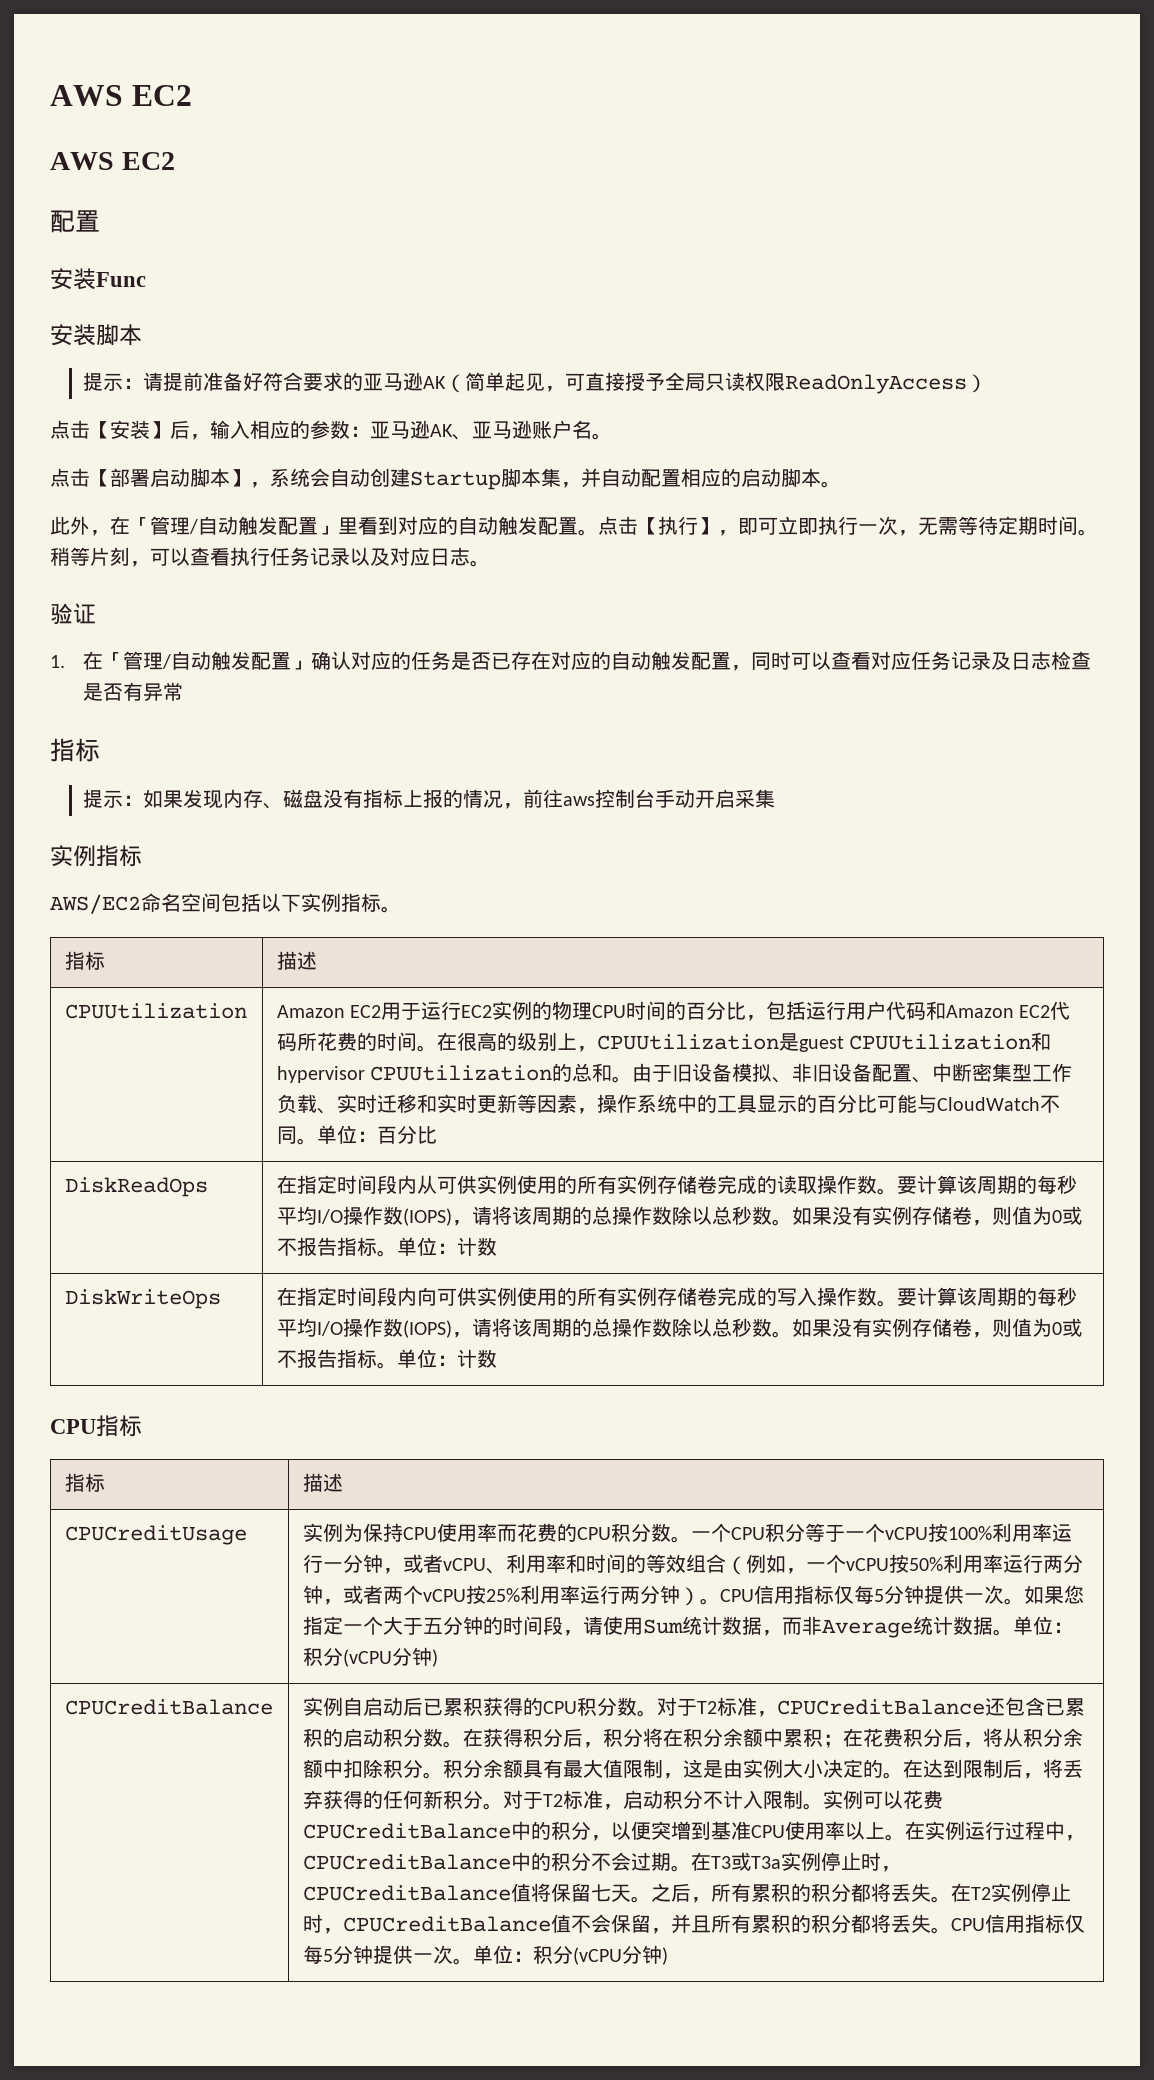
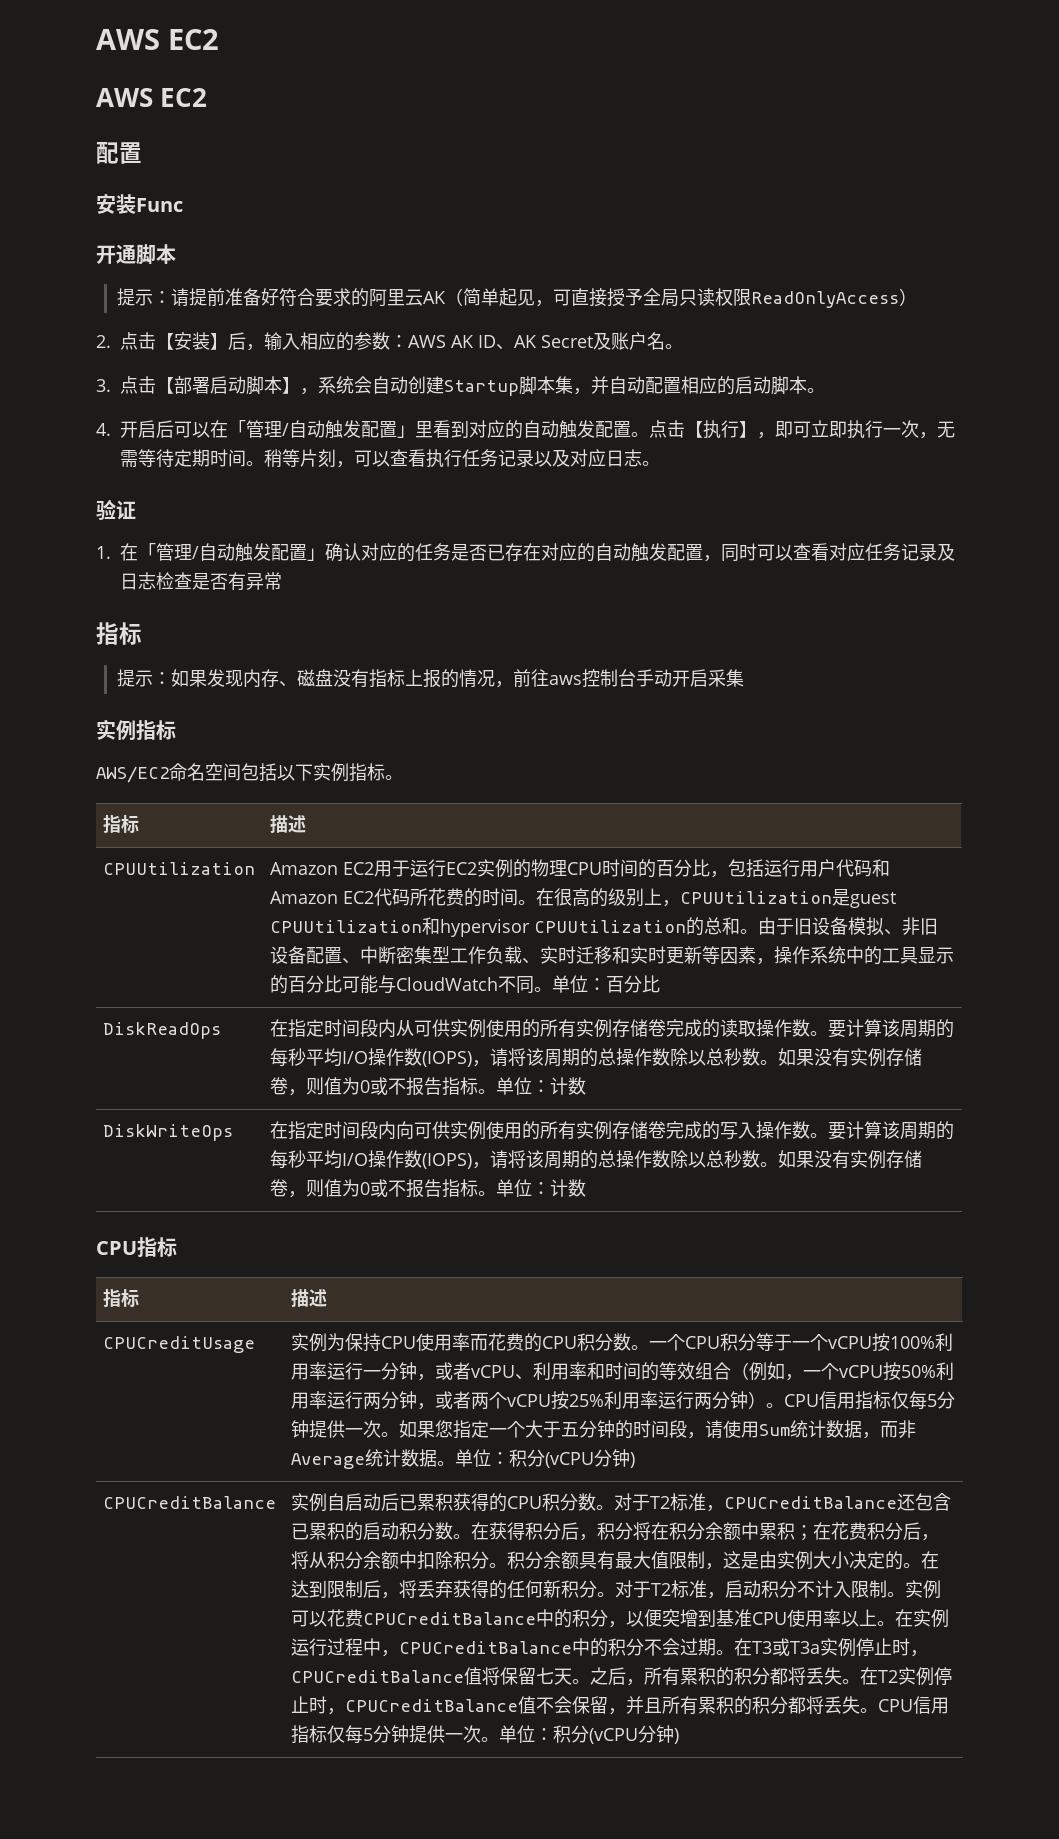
- 安装脚本
+ 开通脚本
- 提示：请提前准备好符合要求的亚马逊AK（简单起见，可直接授予全局只读权限ReadOnlyAccess）
+ 提示：请提前准备好符合要求的阿里云AK（简单起见，可直接授予全局只读权限ReadOnlyAccess）
- 点击【安装】后，输入相应的参数：亚马逊AK、亚马逊账户名。
+ 2.点击【安装】后，输入相应的参数：AWS AK ID、AK Secret及账户名。
- 点击【部署启动脚本】，系统会自动创建Startup脚本集，并自动配置相应的启动脚本。
+ 3.点击【部署启动脚本】，系统会自动创建Startup脚本集，并自动配置相应的启动脚本。
- 此外，在「管理/自动触发配置」里看到对应的自动触发配置。
+ 4.开启后可以在「管理/自动触发配置」里看到对应的自动触发配置。

